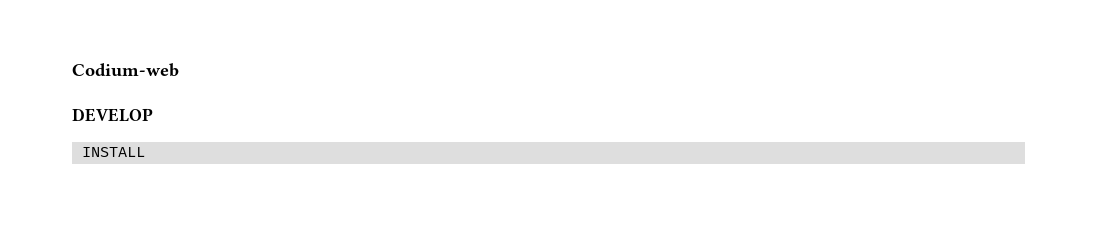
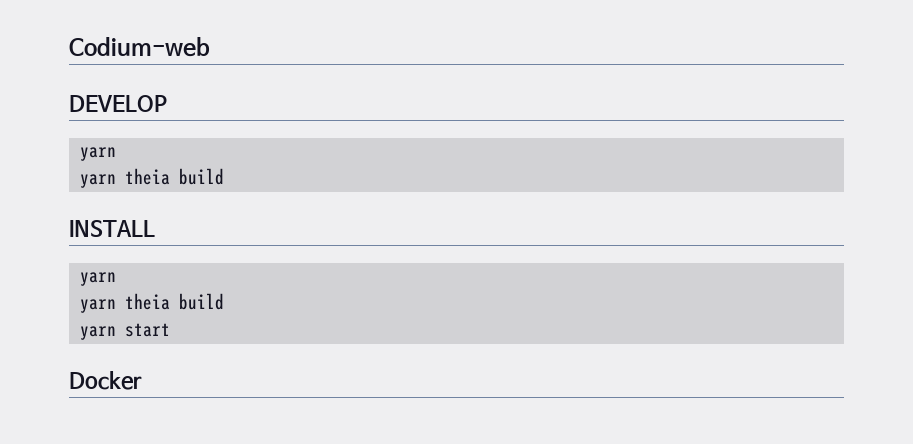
  DEVELOP
+ yarn
+ yarn theia build
  INSTALL
+ yarn
+ yarn theia build
+ yarn start
+ Docker

